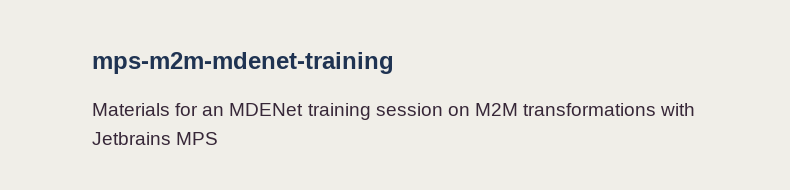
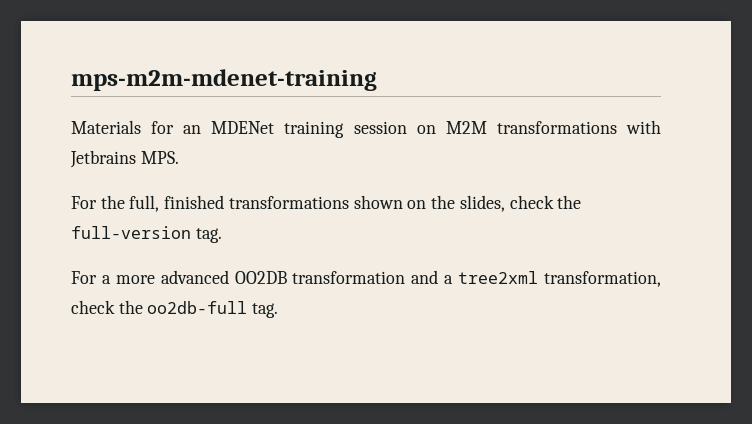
- Materials for an MDENet training session on M2M transformations with Jetbrains MPS
+ Materials for an MDENet training session on M2M transformations with Jetbrains MPS.
+ For the full, finished transformations shown on the slides, check the full-version tag.
+ For a more advanced OO2DB transformation and a tree2xml transformation, check the oo2db-full tag.

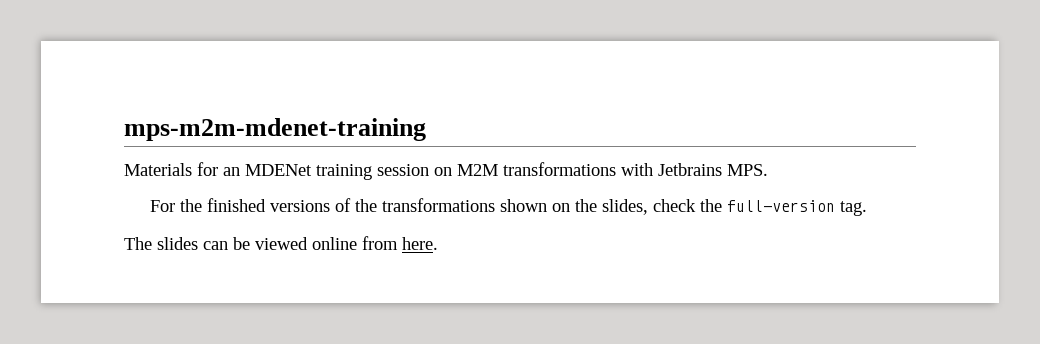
- For the full, finished transformations shown on the slides, check the full-version tag.
+ For the finished versions of the transformations shown on the slides, check the full-version tag.
- For a more advanced OO2DB transformation and a tree2xml transformation, check the oo2db-full tag.
+ The slides can be viewed online from here.

